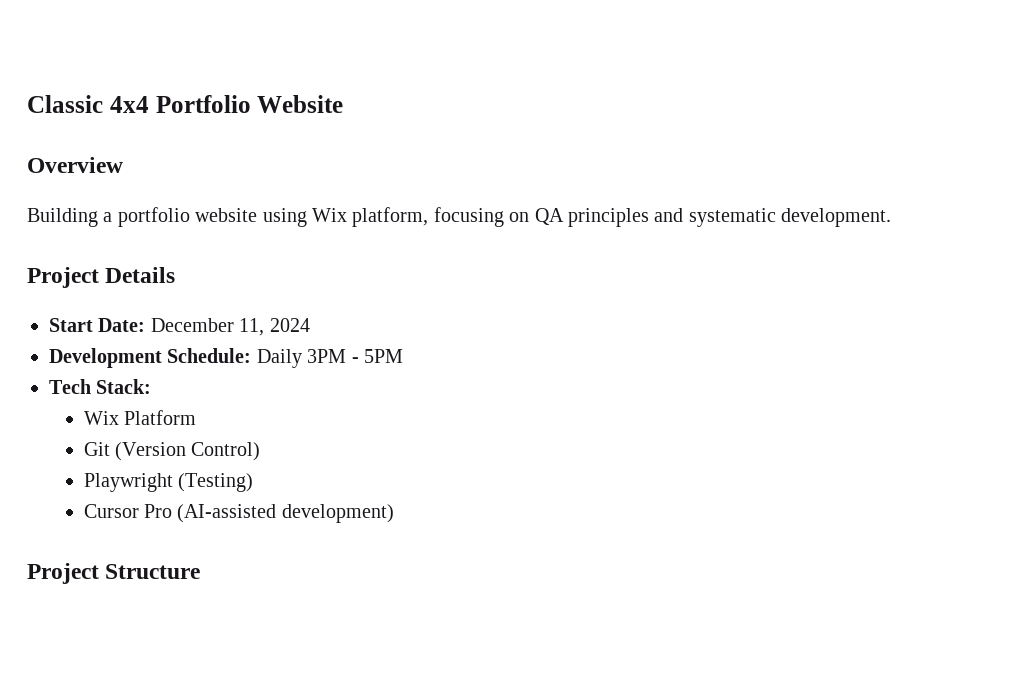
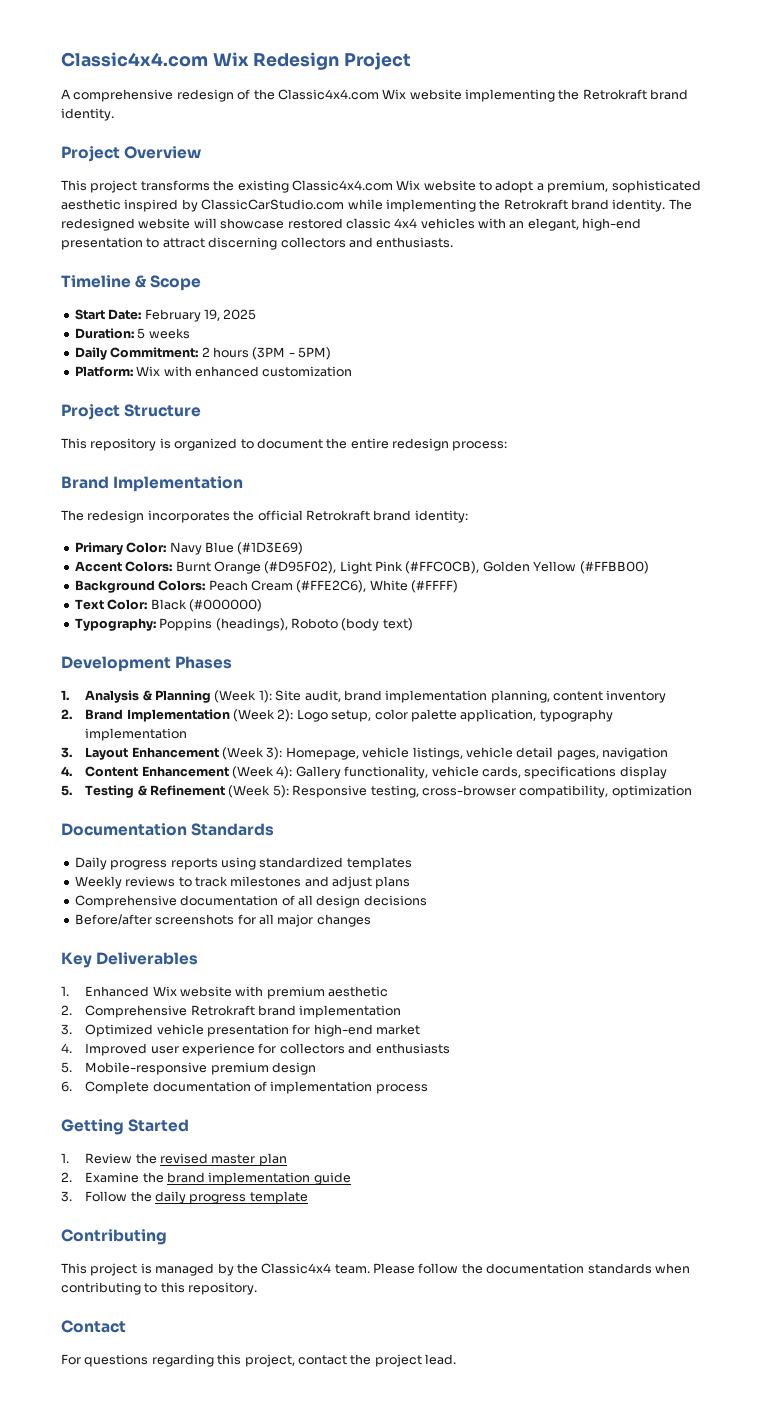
- Classic 4x4 Portfolio Website
- Overview
- Building a portfolio website using Wix platform, focusing on QA principles and systematic development.
- Project Details
- Start Date: December 11, 2024
- Development Schedule: Daily 3PM - 5PM
- Tech Stack:
- Wix Platform
- Git (Version Control)
- Playwright (Testing)
- Cursor Pro (AI-assisted development)
+ Classic4x4.com Wix Redesign Project
+ A comprehensive redesign of the Classic4x4.com Wix website implementing the Retrokraft brand identity.
+ Project Overview
+ This project transforms the existing Classic4x4.com Wix website to adopt a premium, sophisticated aesthetic inspired by ClassicCarStudio.com while implementing the Retrokraft brand identity. The redesigned website will showcase restored classic 4x4 vehicles with an elegant, high-end presentation to attract discerning collectors and enthusiasts.
+ Timeline & Scope
+ Start Date: February 19, 2025
+ Duration: 5 weeks
+ Daily Commitment: 2 hours (3PM - 5PM)
+ Platform: Wix with enhanced customization
  Project Structure
+ This repository is organized to document the entire redesign process:
+ Brand Implementation
+ The redesign incorporates the official Retrokraft brand identity:
+ Primary Color: Navy Blue (#1D3E69)
+ Accent Colors: Burnt Orange (#D95F02), Light Pink (#FFC0CB), Golden Yellow (#FFBB00)
+ Background Colors: Peach Cream (#FFE2C6), White (#FFFF)
+ Text Color: Black (#000000)
+ Typography: Poppins (headings), Roboto (body text)
+ Development Phases
+ 1. Analysis & Planning (Week 1): Site audit, brand implementation planning, content inventory
+ 2. Brand Implementation (Week 2): Logo setup, color palette application, typography implementation
+ 3. Layout Enhancement (Week 3): Homepage, vehicle listings, vehicle detail pages, navigation
+ 4. Content Enhancement (Week 4): Gallery functionality, vehicle cards, specifications display
+ 5. Testing & Refinement (Week 5): Responsive testing, cross-browser compatibility, optimization
+ Documentation Standards
+ Daily progress reports using standardized templates
+ Weekly reviews to track milestones and adjust plans
+ Comprehensive documentation of all design decisions
+ Before/after screenshots for all major changes
+ Key Deliverables
+ 1. Enhanced Wix website with premium aesthetic
+ 2. Comprehensive Retrokraft brand implementation
+ 3. Optimized vehicle presentation for high-end market
+ 4. Improved user experience for collectors and enthusiasts
+ 5. Mobile-responsive premium design
+ 6. Complete documentation of implementation process
+ Getting Started
+ 1. Review the revised master plan
+ 2. Examine the brand implementation guide
+ 3. Follow the daily progress template
+ Contributing
+ This project is managed by the Classic4x4 team. Please follow the documentation standards when contributing to this repository.
+ Contact
+ For questions regarding this project, contact the project lead.

